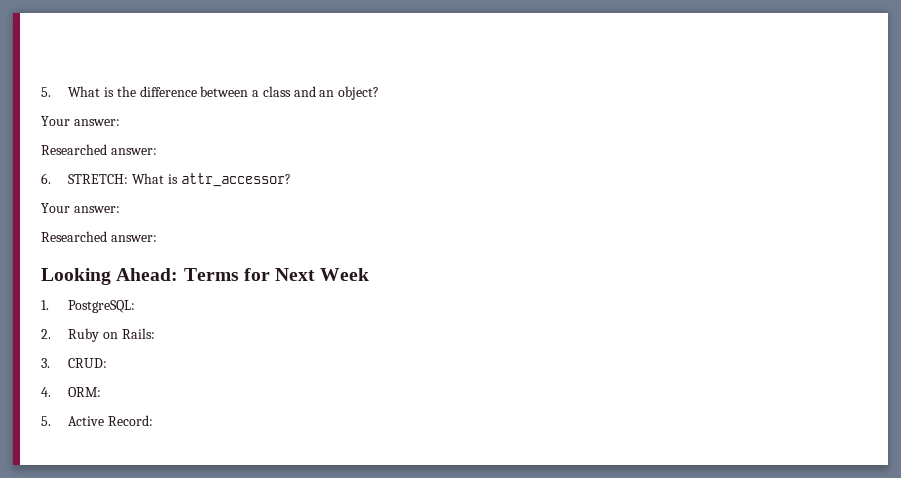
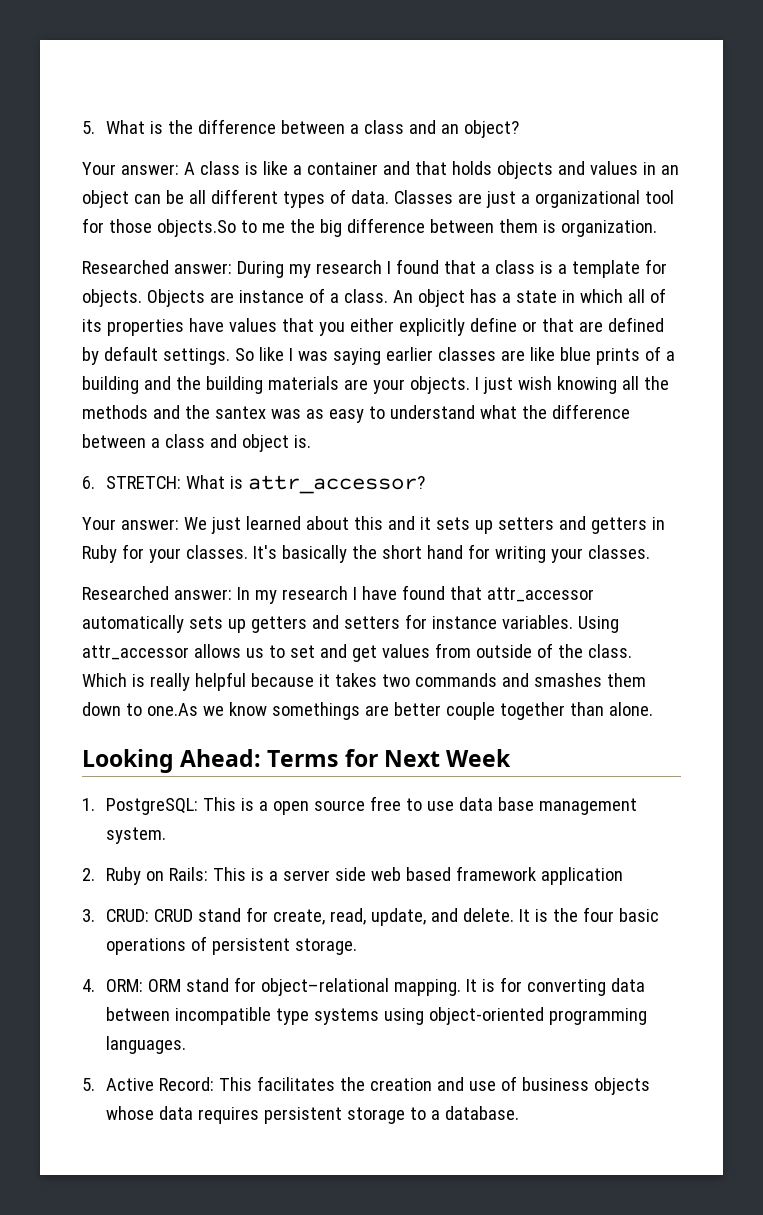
  5. What is the difference between a class and an object?
- Your answer:
- Researched answer:
+ Your answer: A class is like a container and that holds objects and values in an object can be all different types of data. Classes are just a organizational tool for those objects.So to me the big difference between them is organization.
+ Researched answer: During my research I found that a class is a template for objects. Objects are instance of a class. An object has a state in which all of its properties have values that you either explicitly define or that are defined by default settings. So like I was saying earlier classes are like blue prints of a building and the building materials are your objects. I just wish knowing all the methods and the santex was as easy to understand what the difference between a class and object is.
  6. STRETCH: What is attr_accessor?
- Your answer:
- Researched answer:
+ Your answer: We just learned about this and it sets up setters and getters in Ruby for your classes. It's basically the short hand for writing your classes.
+ Researched answer: In my research I have found that attr_accessor automatically sets up getters and setters for instance variables. Using attr_accessor allows us to set and get values from outside of the class. Which is really helpful because it takes two commands and smashes them down to one.As we know somethings are better couple together than alone.
- 1. PostgreSQL:
- 2. Ruby on Rails:
- 3. CRUD:
- 4. ORM:
- 5. Active Record:
+ 1. PostgreSQL: This is a open source free to use data base management system.
+ 2. Ruby on Rails: This is a server side web based framework application
+ 3. CRUD: CRUD stand for create, read, update, and delete. It is the four basic operations of persistent storage.
+ 4. ORM: ORM stand for object–relational mapping. It is for converting data between incompatible type systems using object-oriented programming languages.
+ 5. Active Record: This facilitates the creation and use of business objects whose data requires persistent storage to a database.

